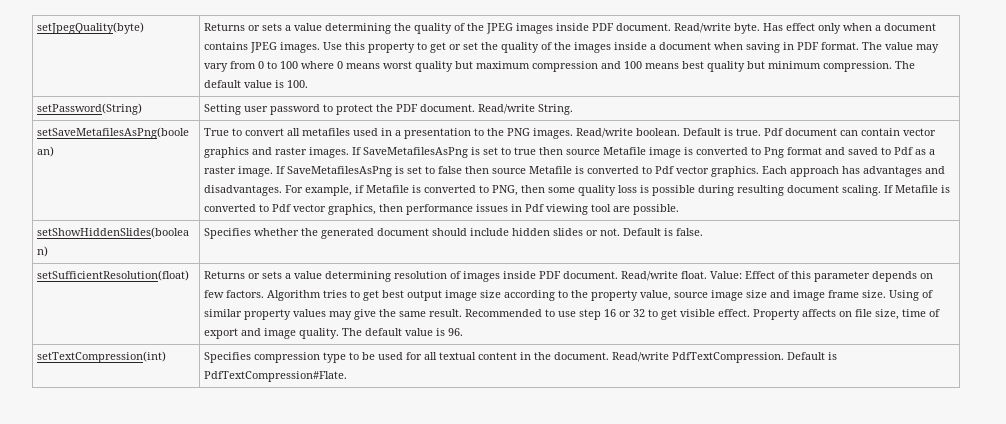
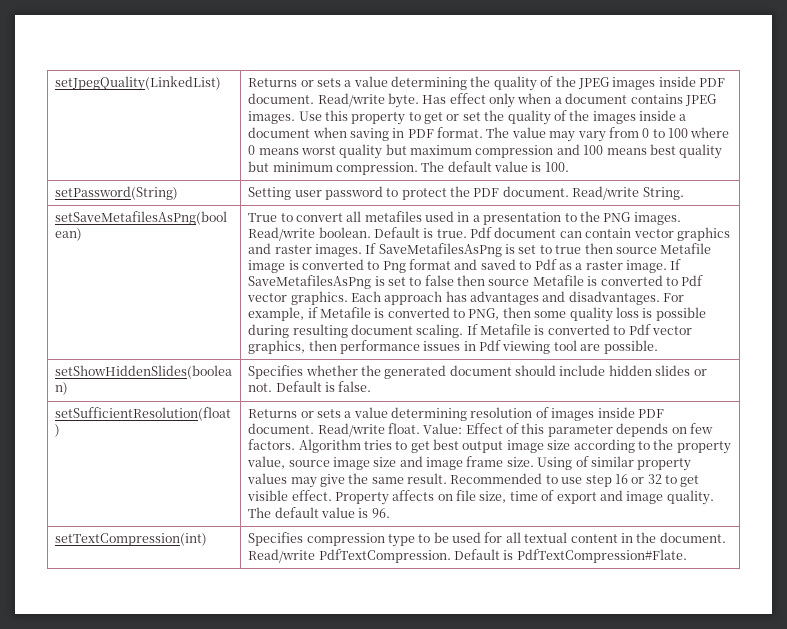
- setJpegQuality(byte)
+ setJpegQuality(LinkedList)

